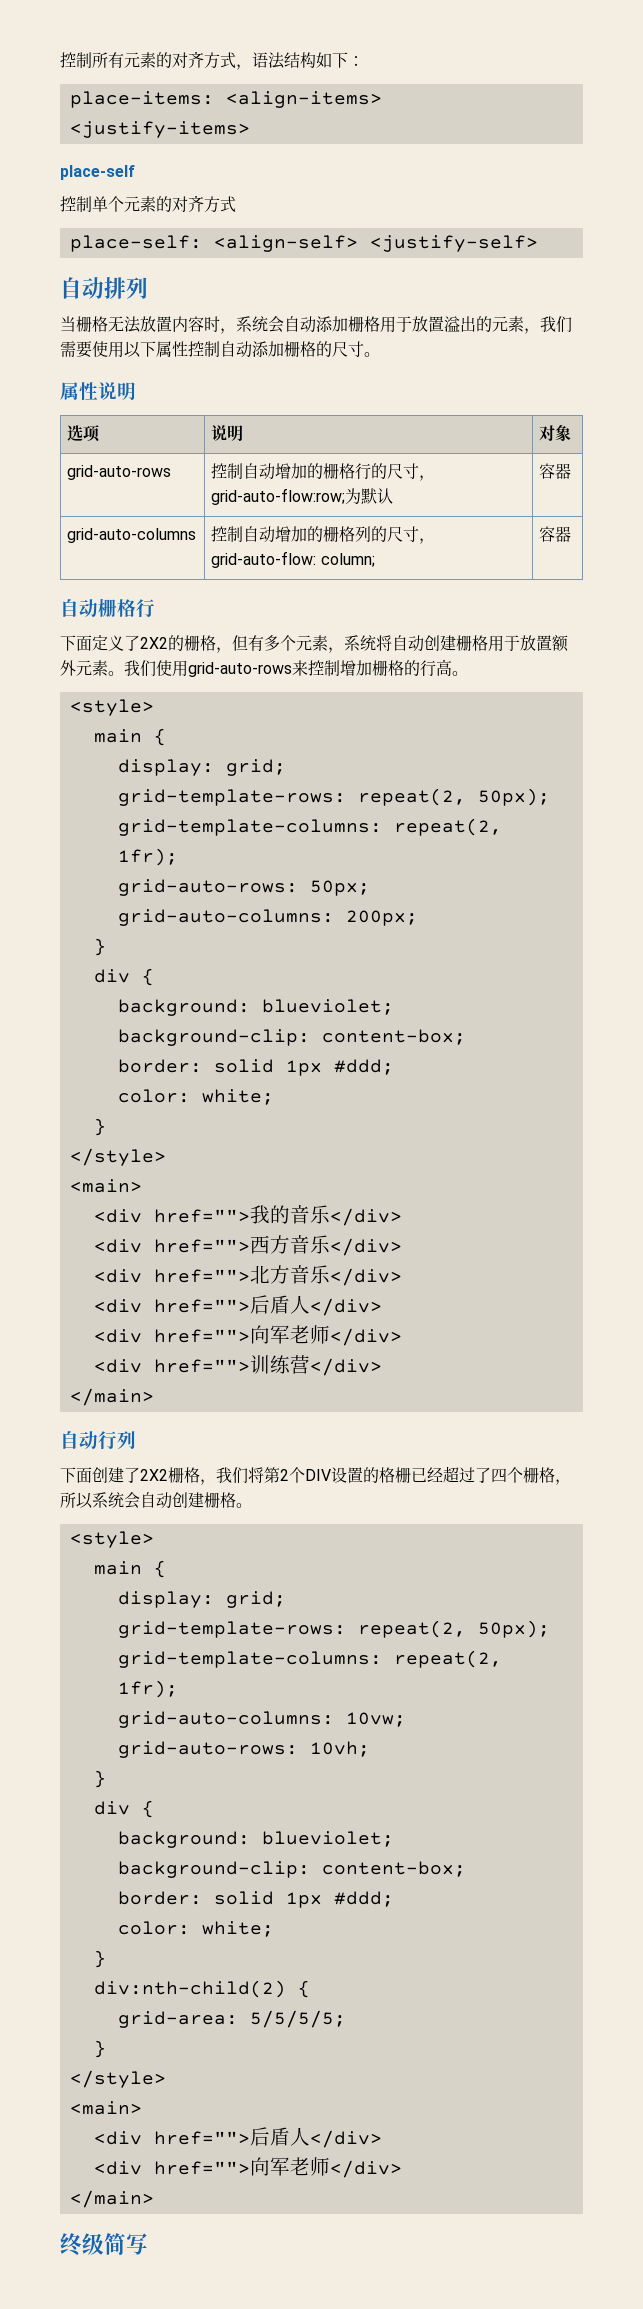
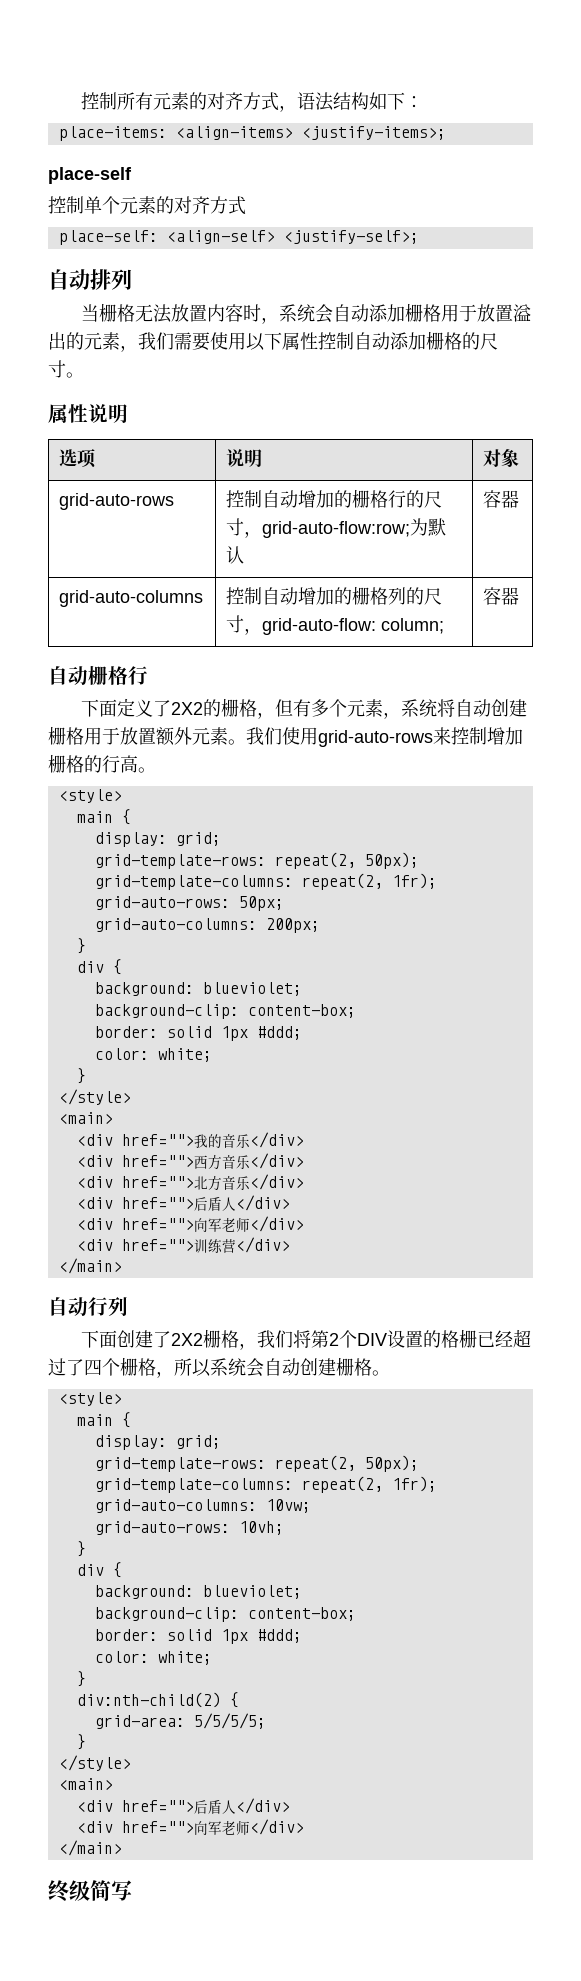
- place-items: <align-items> <justify-items>
+ place-items: <align-items> <justify-items>;
- place-self: <align-self> <justify-self>
+ place-self: <align-self> <justify-self>;

